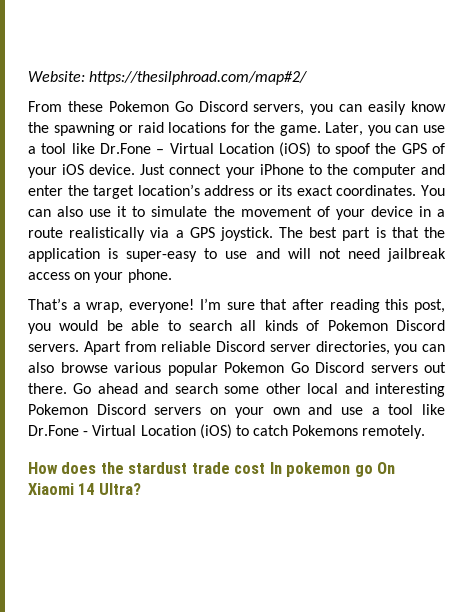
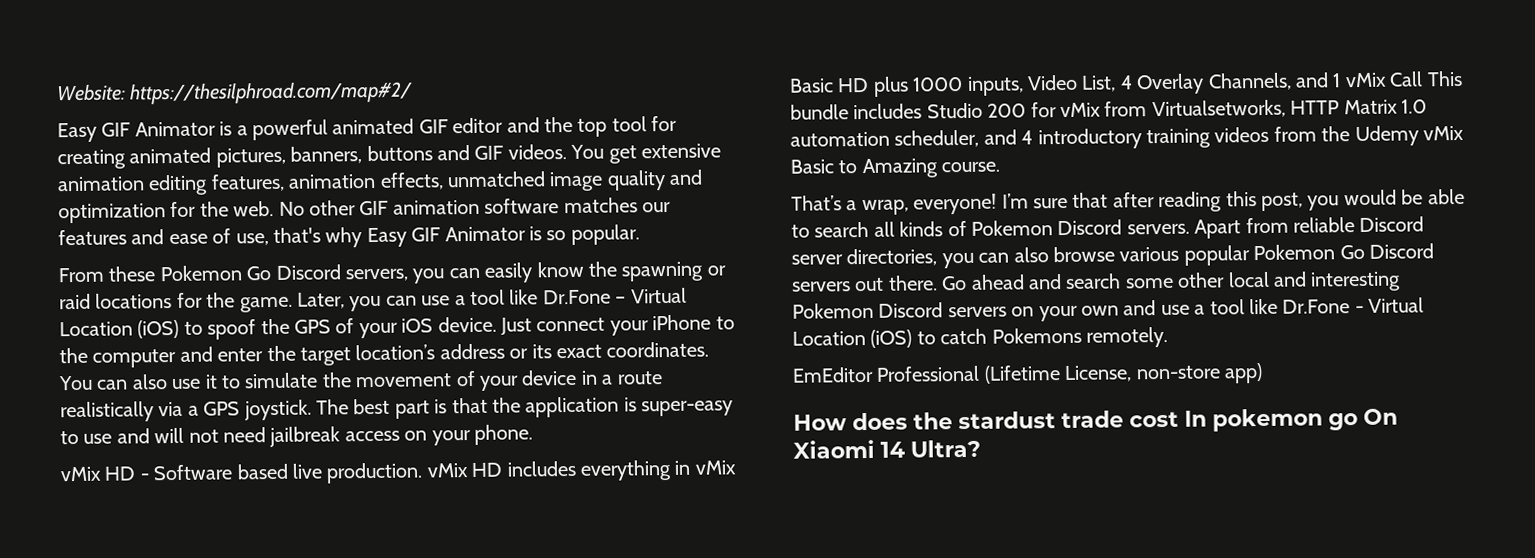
+ Easy GIF Animator is a powerful animated GIF editor and the top tool for creating animated pictures, banners, buttons and GIF videos. You get extensive animation editing features, animation effects, unmatched image quality and optimization for the web. No other GIF animation software matches our features and ease of use, that's why Easy GIF Animator is so popular.
+ vMix HD - Software based live production. vMix HD includes everything in vMix Basic HD plus 1000 inputs, Video List, 4 Overlay Channels, and 1 vMix Call This bundle includes Studio 200 for vMix from Virtualsetworks, HTTP Matrix 1.0 automation scheduler, and 4 introductory training videos from the Udemy vMix Basic to Amazing course.
+ EmEditor Professional (Lifetime License, non-store app)

